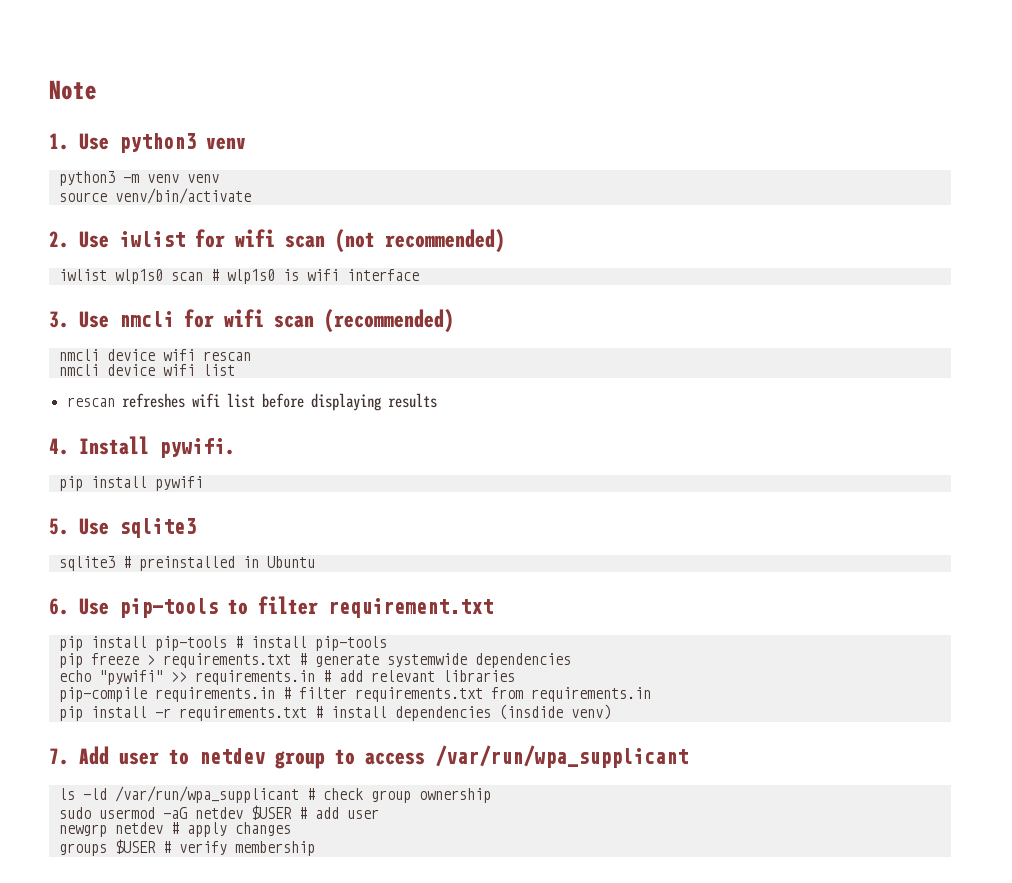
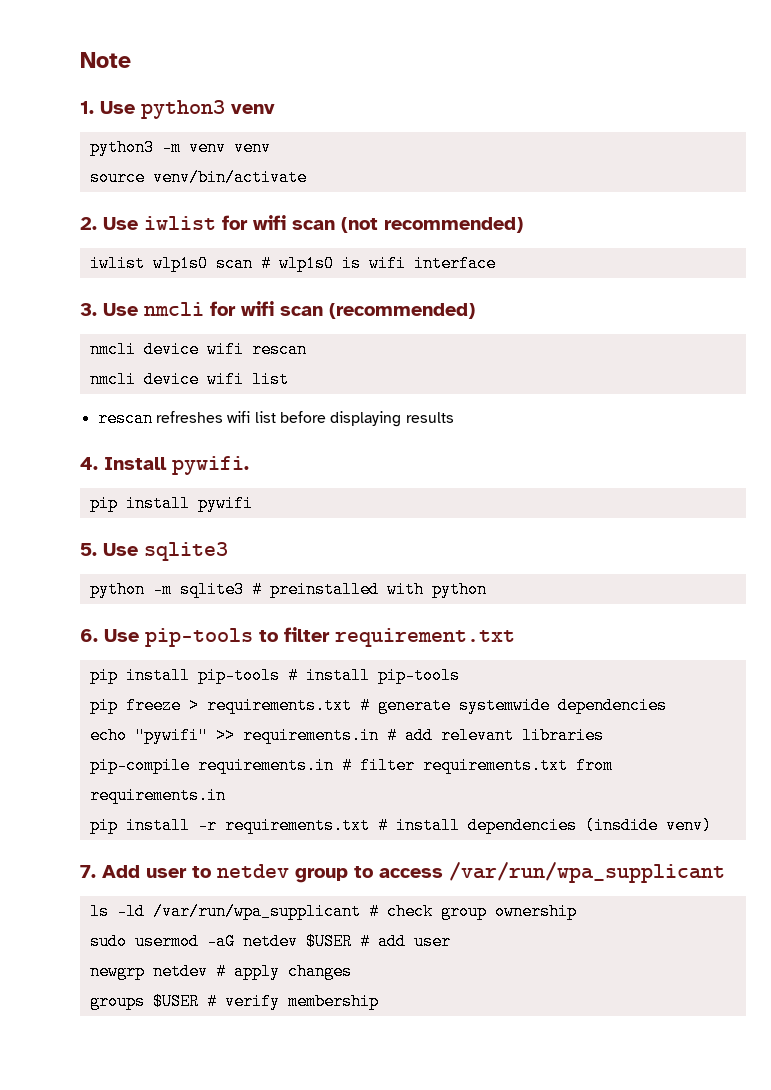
- sqlite3 # preinstalled in Ubuntu
+ python -m sqlite3 # preinstalled with python

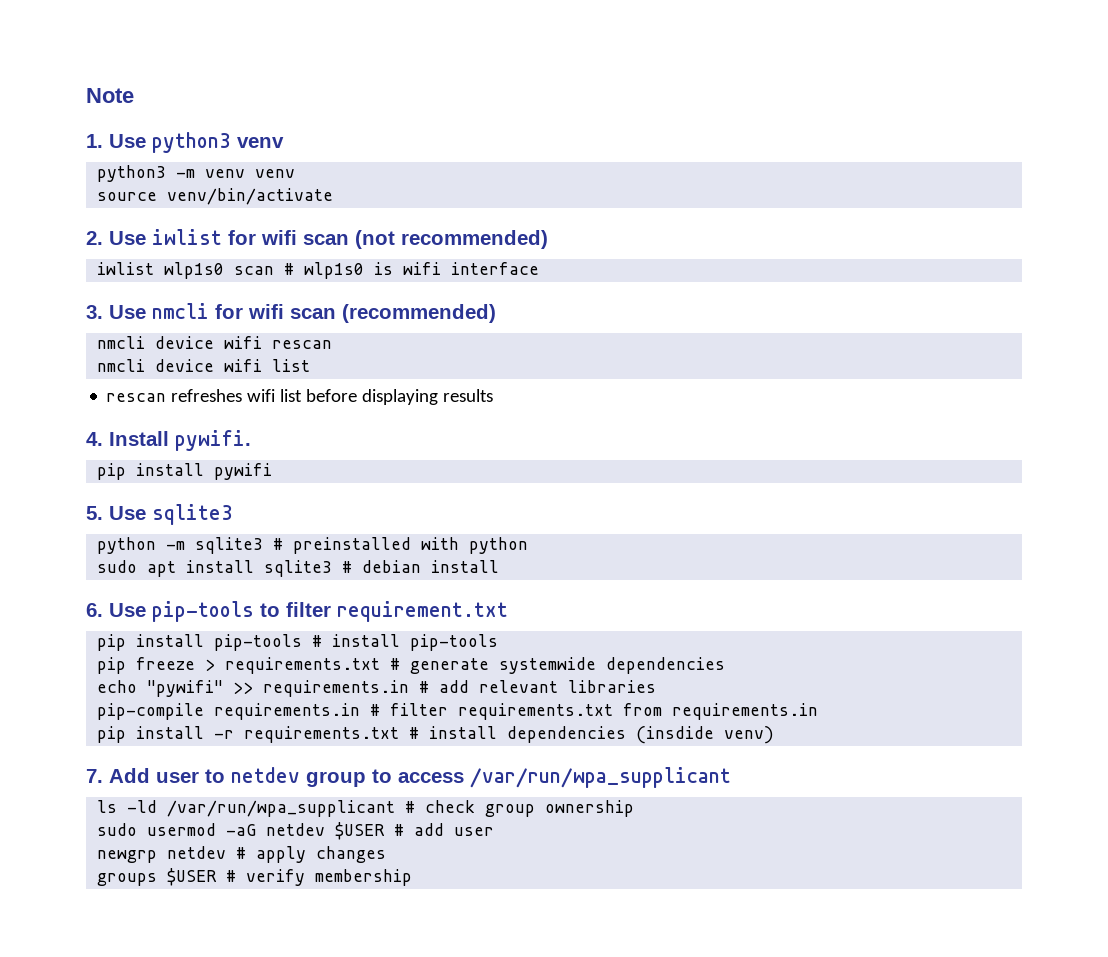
+ sudo apt install sqlite3 # debian install

